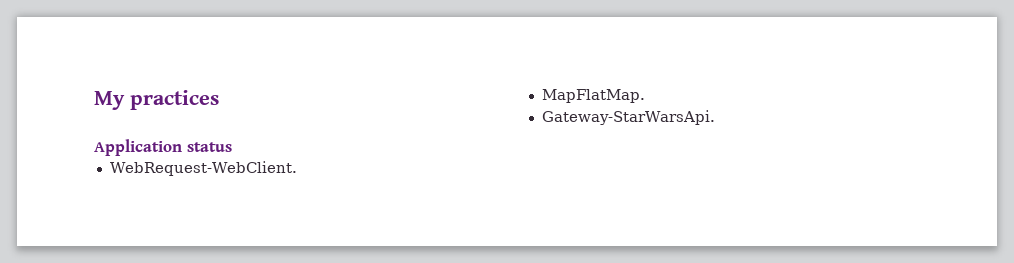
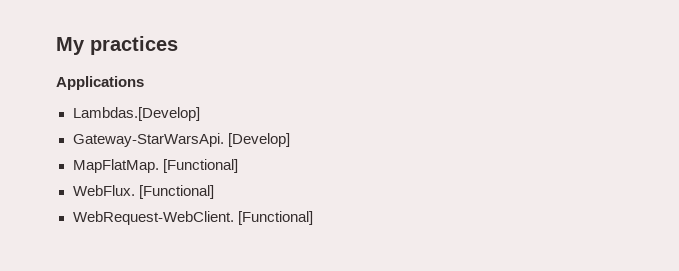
- Application status
+ Applications
+ Lambdas.[Develop]
+ Gateway-StarWarsApi. [Develop]
+ MapFlatMap. [Functional]
+ WebFlux. [Functional]
- WebRequest-WebClient.
- MapFlatMap.
- Gateway-StarWarsApi.
+ WebRequest-WebClient. [Functional]

